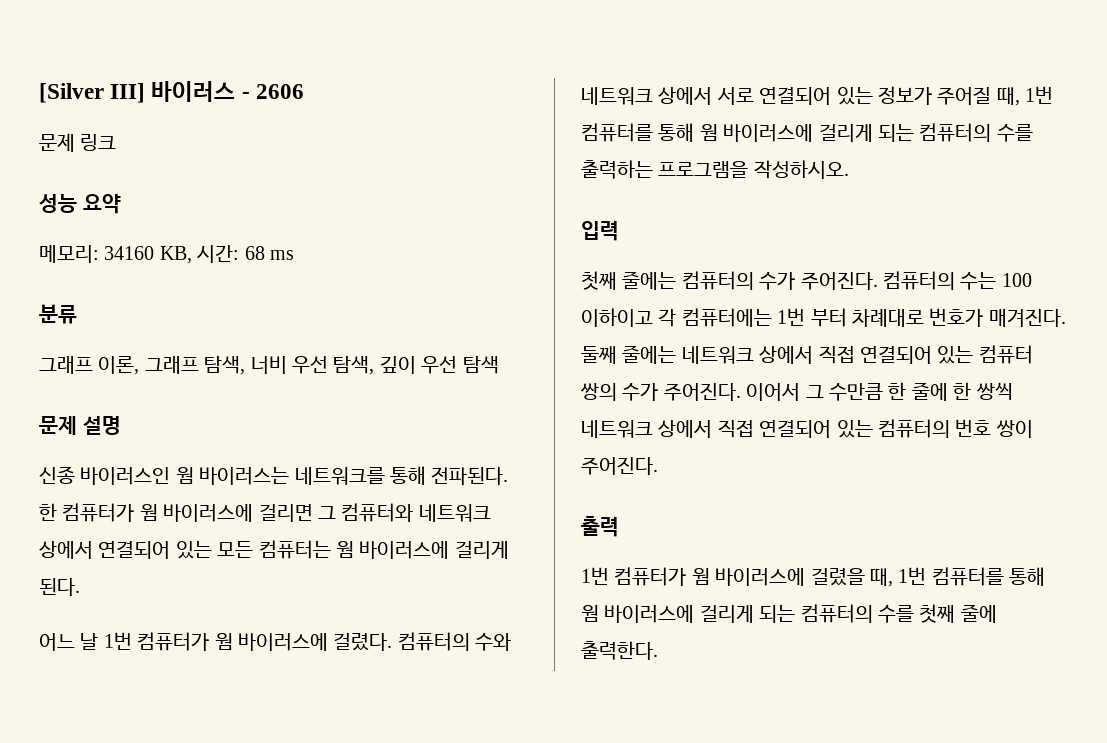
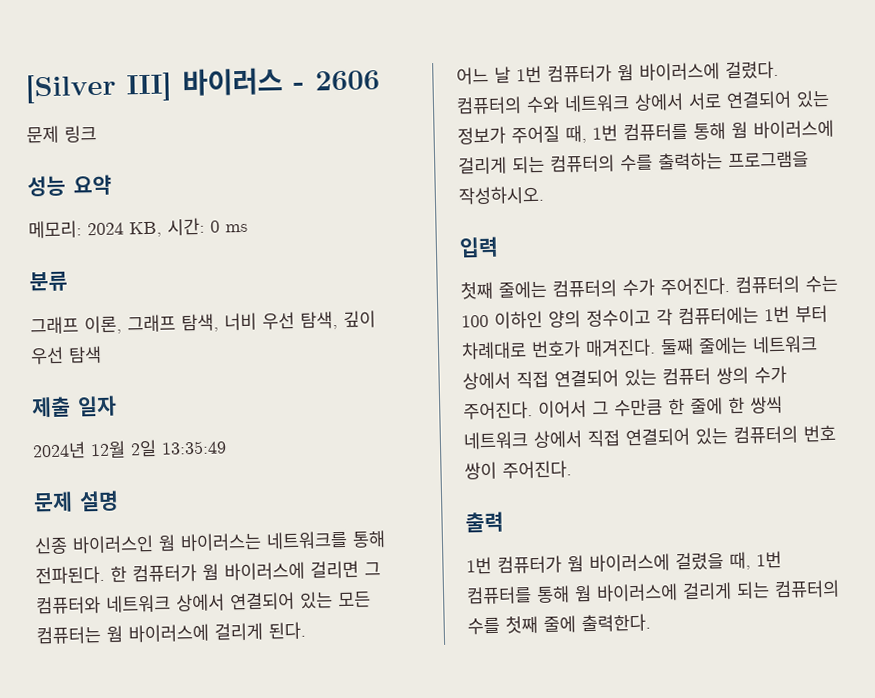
- 메모리: 34160 KB, 시간: 68 ms
+ 메모리: 2024 KB, 시간: 0 ms
+ 제출 일자
+ 2024년 12월 2일 13:35:49
- 컴퓨터의 수는 100 이하이고 각 컴퓨터에는 1번 부터 차례대로 번호가 매겨진다.
+ 컴퓨터의 수는 100 이하인 양의 정수이고 각 컴퓨터에는 1번 부터 차례대로 번호가 매겨진다.

